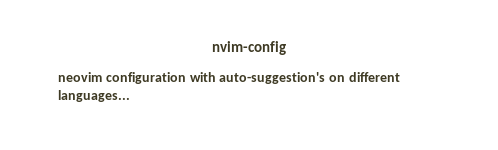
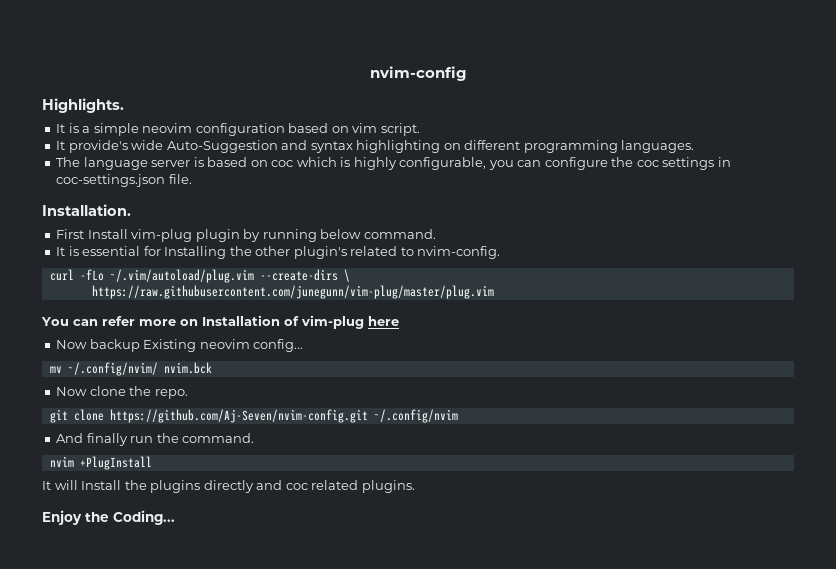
- neovim configuration with auto-suggestion's on different languages...
+ Highlights.
+ It is a simple neovim configuration based on vim script.
+ It provide's wide Auto-Suggestion and syntax highlighting on different programming languages.
+ The language server is based on coc which is highly configurable, you can configure the coc settings in coc-settings.json file.
+ Installation.
+ First Install vim-plug plugin by running below command.
+ It is essential for Installing the other plugin's related to nvim-config.
+ curl -fLo ~/.vim/autoload/plug.vim --create-dirs \
+ https://raw.githubusercontent.com/junegunn/vim-plug/master/plug.vim
+ You can refer more on Installation of vim-plug here
+ Now backup Existing neovim config...
+ mv ~/.config/nvim/ nvim.bck
+ Now clone the repo.
+ git clone https://github.com/Aj-Seven/nvim-config.git ~/.config/nvim
+ And finally run the command.
+ nvim +PlugInstall
+ It will Install the plugins directly and coc related plugins.
+ Enjoy the Coding...

